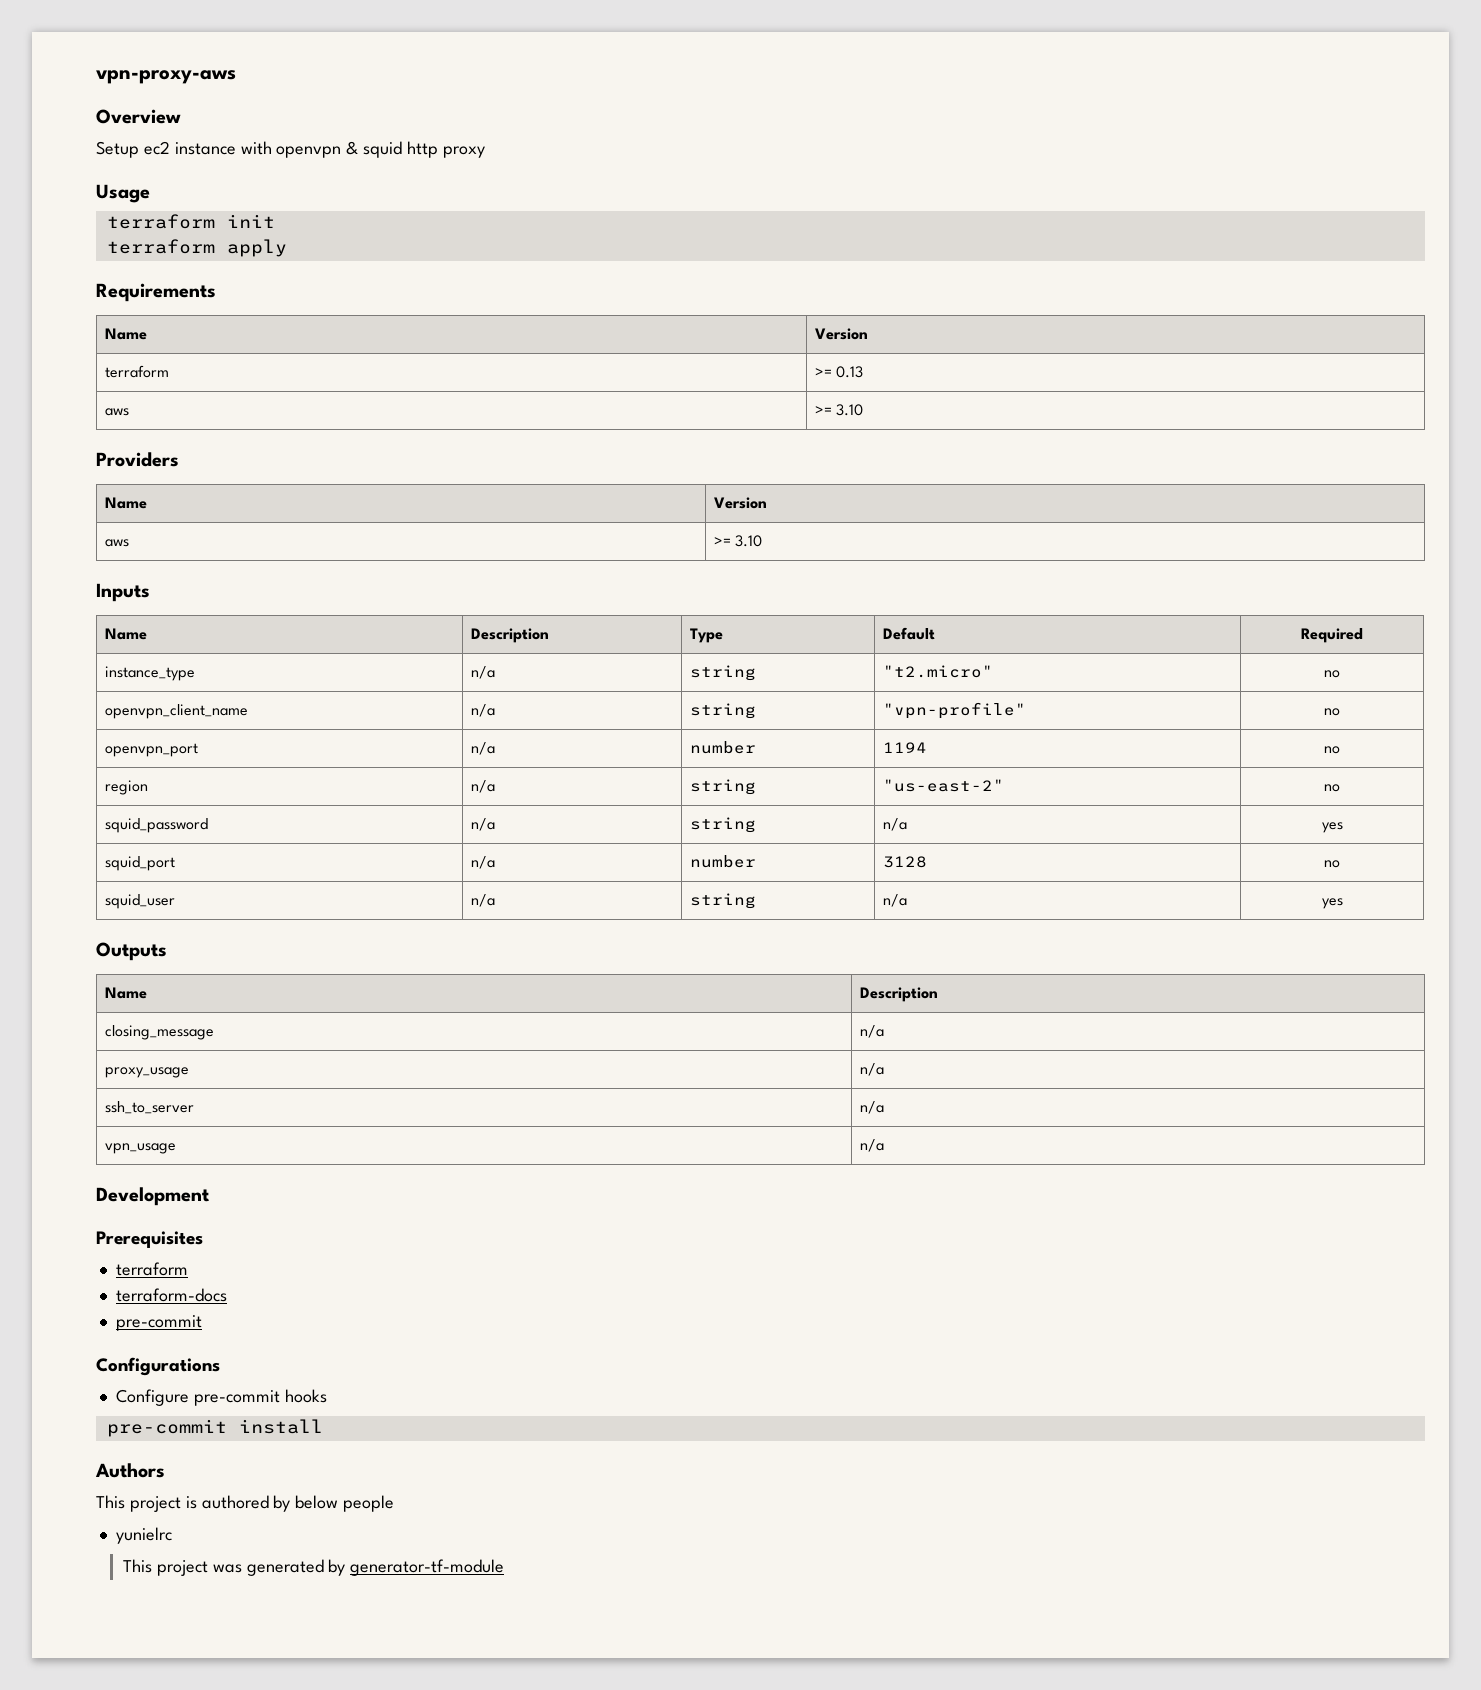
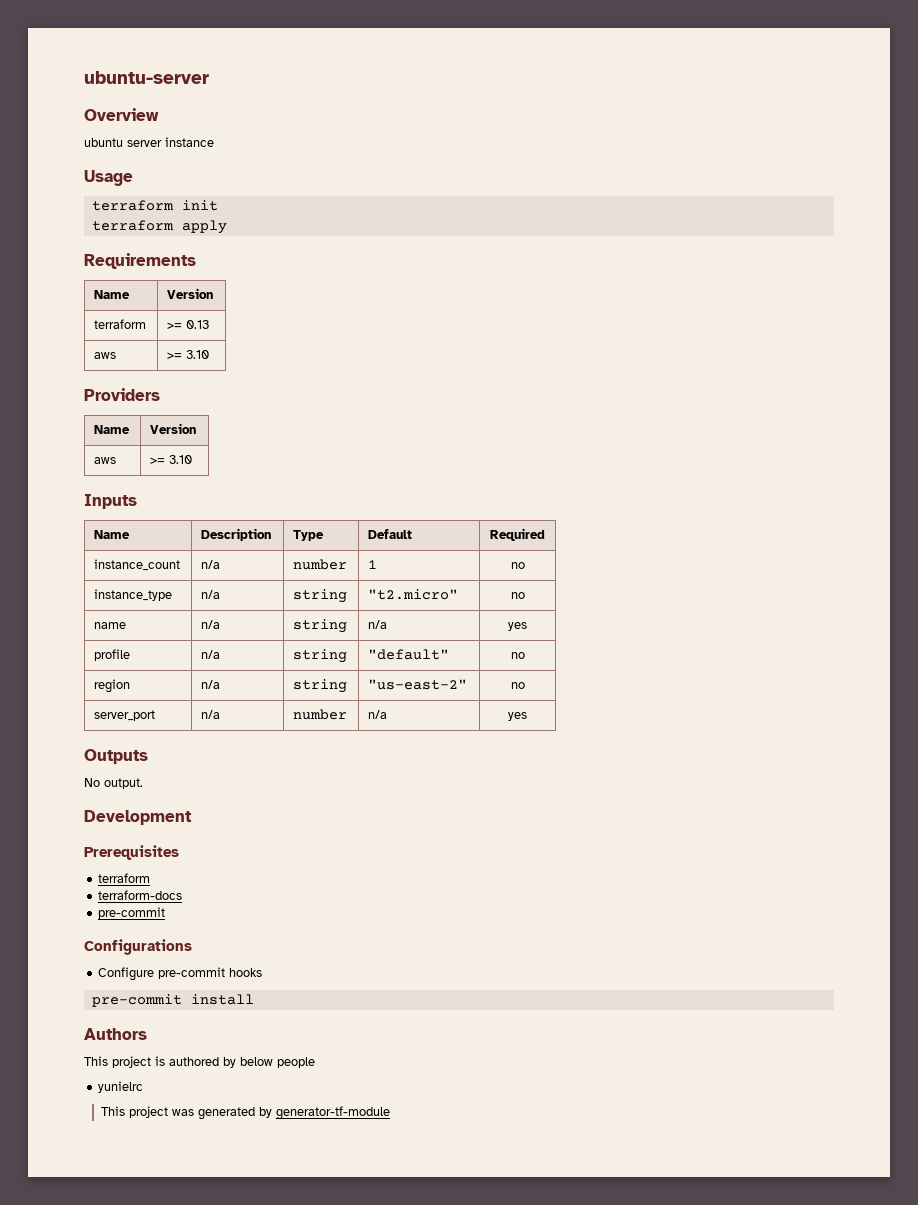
- vpn-proxy-aws
+ ubuntu-server
- Setup ec2 instance with openvpn & squid http proxy
+ ubuntu server instance
+ instance_count | n/a | number | 1 | no
- openvpn_client_name | n/a | string | "vpn-profile" | no
- openvpn_port | n/a | number | 1194 | no
+ name | n/a | string | n/a | yes
+ profile | n/a | string | "default" | no
- squid_password | n/a | string | n/a | yes
- squid_port | n/a | number | 3128 | no
- squid_user | n/a | string | n/a | yes
+ server_port | n/a | number | n/a | yes
  Outputs
- Name | Description
- closing_message | n/a
- proxy_usage | n/a
- ssh_to_server | n/a
- vpn_usage | n/a
+ No output.

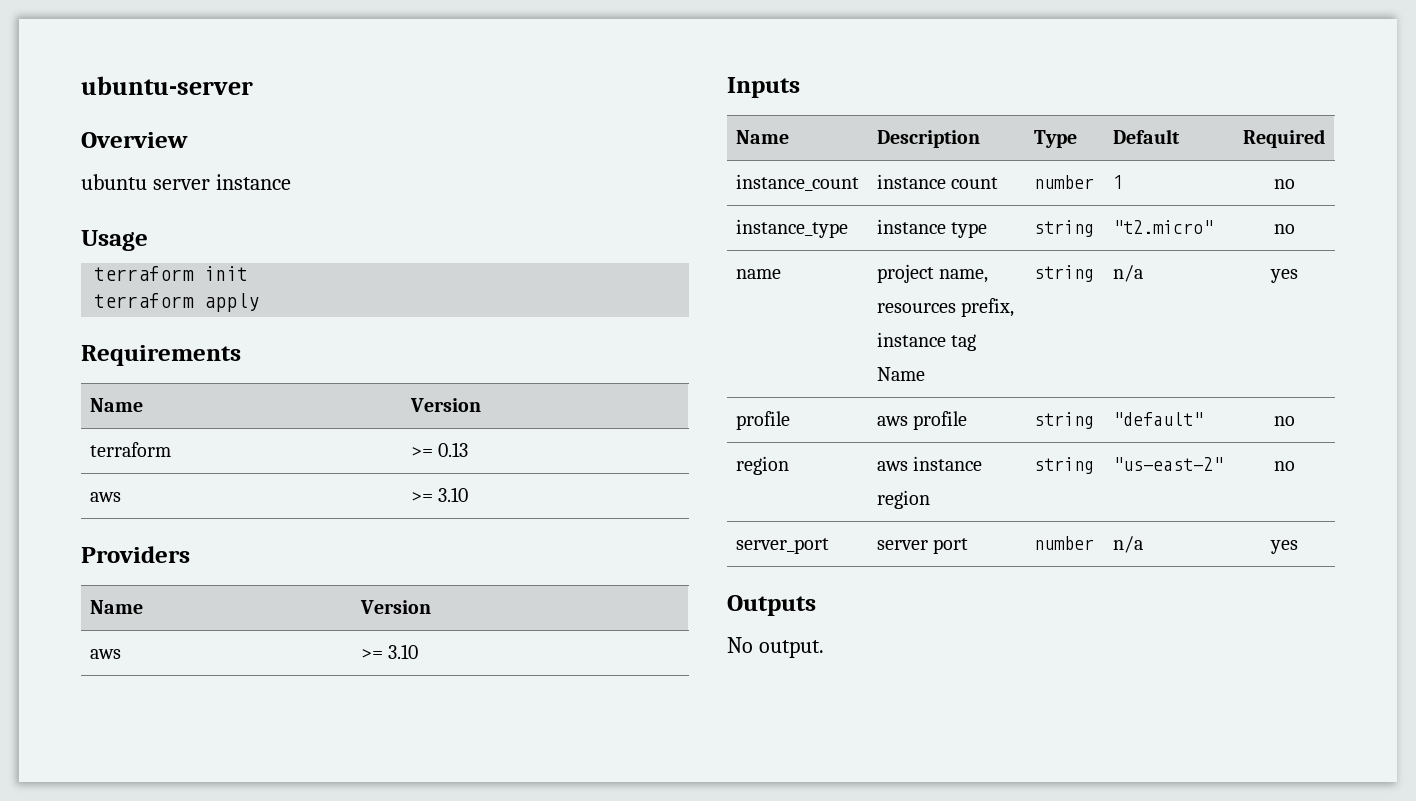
- instance_count | n/a | number | 1 | no
+ instance_count | instance count | number | 1 | no
- instance_type | n/a | string | "t2.micro" | no
+ instance_type | instance type | string | "t2.micro" | no
- name | n/a | string | n/a | yes
+ name | project name, resources prefix, instance tag Name | string | n/a | yes
- profile | n/a | string | "default" | no
+ profile | aws profile | string | "default" | no
- region | n/a | string | "us-east-2" | no
+ region | aws instance region | string | "us-east-2" | no
- server_port | n/a | number | n/a | yes
+ server_port | server port | number | n/a | yes
- Development
- Prerequisites
- terraform
- terraform-docs
- pre-commit
- Configurations
- Configure pre-commit hooks
- pre-commit install
- Authors
- This project is authored by below people
- yunielrc
- This project was generated by generator-tf-module

